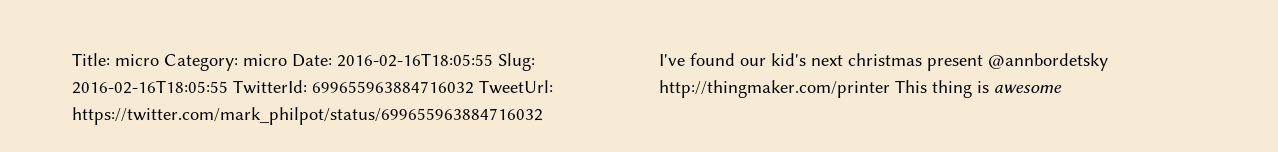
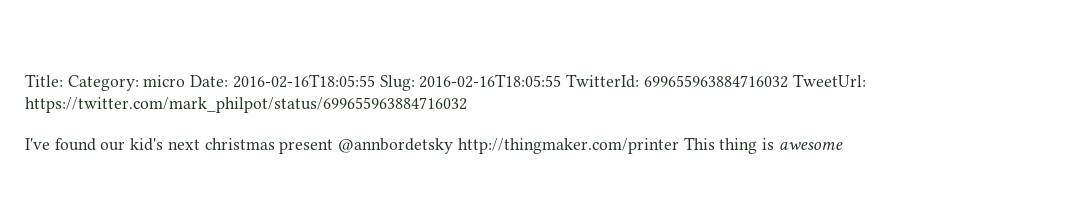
- Title: micro Category: micro Date: 2016-02-16T18:05:55 Slug: 2016-02-16T18:05:55 TwitterId: 699655963884716032 TweetUrl: https://twitter.com/mark_philpot/status/699655963884716032
+ Title: Category: micro Date: 2016-02-16T18:05:55 Slug: 2016-02-16T18:05:55 TwitterId: 699655963884716032 TweetUrl: https://twitter.com/mark_philpot/status/699655963884716032

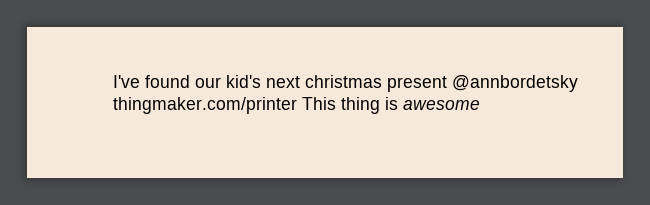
- Title: Category: micro Date: 2016-02-16T18:05:55 Slug: 2016-02-16T18:05:55 TwitterId: 699655963884716032 TweetUrl: https://twitter.com/mark_philpot/status/699655963884716032
- I've found our kid's next christmas present @annbordetsky http://thingmaker.com/printer This thing is awesome
+ I've found our kid's next christmas present @annbordetsky thingmaker.com/printer This thing is awesome

